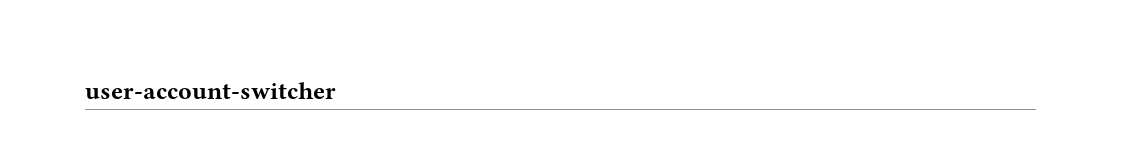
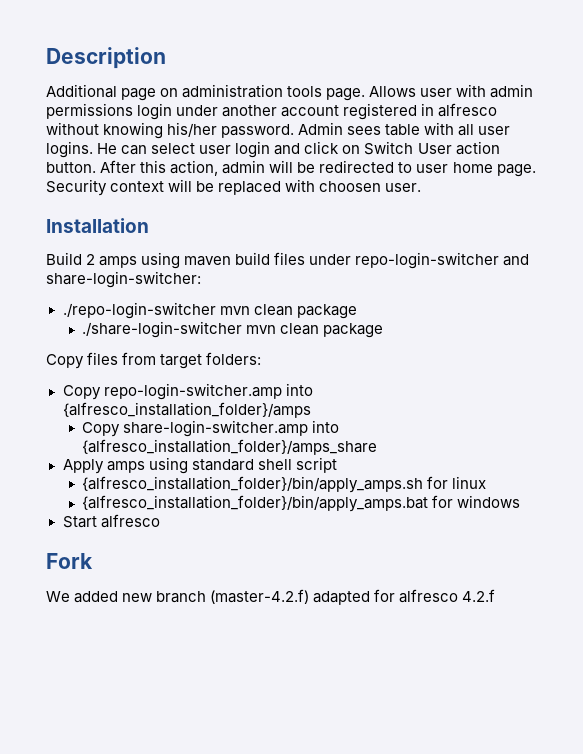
- user-account-switcher
+ Description
+ Additional page on administration tools page. Allows user with admin permissions login under another account registered in alfresco without knowing his/her password. Admin sees table with all user logins. He can select user login and click on Switch User action button. After this action, admin will be redirected to user home page. Security context will be replaced with choosen user.
+ Installation
+ Build 2 amps using maven build files under repo-login-switcher and share-login-switcher:
+ ./repo-login-switcher mvn clean package
+ ./share-login-switcher mvn clean package
+ Copy files from target folders:
+ Copy repo-login-switcher.amp into {alfresco_installation_folder}/amps
+ Copy share-login-switcher.amp into {alfresco_installation_folder}/amps_share
+ Apply amps using standard shell script
+ {alfresco_installation_folder}/bin/apply_amps.sh for linux
+ {alfresco_installation_folder}/bin/apply_amps.bat for windows
+ Start alfresco
+ Fork
+ We added new branch (master-4.2.f) adapted for alfresco 4.2.f

